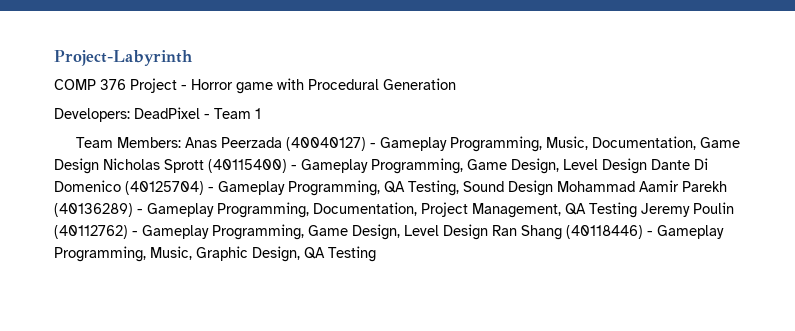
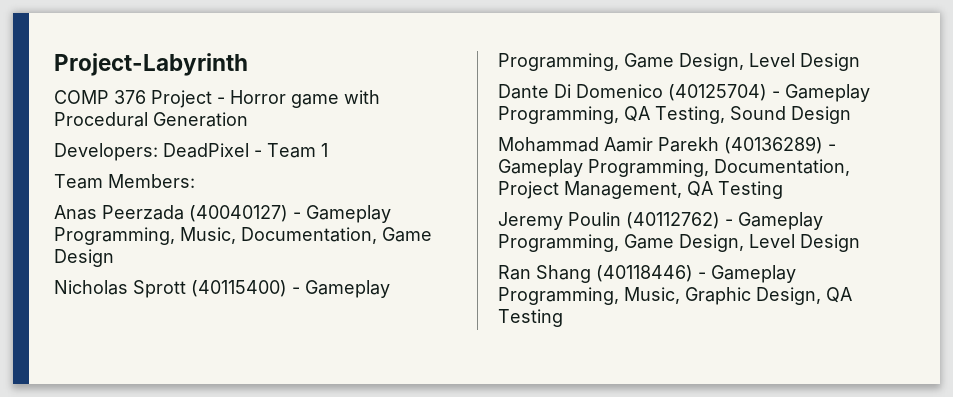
- Team Members: Anas Peerzada (40040127) - Gameplay Programming, Music, Documentation, Game Design Nicholas Sprott (40115400) - Gameplay Programming, Game Design, Level Design Dante Di Domenico (40125704) - Gameplay Programming, QA Testing, Sound Design Mohammad Aamir Parekh (40136289) - Gameplay Programming, Documentation, Project Management, QA Testing Jeremy Poulin (40112762) - Gameplay Programming, Game Design, Level Design Ran Shang (40118446) - Gameplay Programming, Music, Graphic Design, QA Testing
+ Team Members:
+ Anas Peerzada (40040127) - Gameplay Programming, Music, Documentation, Game Design
+ Nicholas Sprott (40115400) - Gameplay Programming, Game Design, Level Design
+ Dante Di Domenico (40125704) - Gameplay Programming, QA Testing, Sound Design
+ Mohammad Aamir Parekh (40136289) - Gameplay Programming, Documentation, Project Management, QA Testing
+ Jeremy Poulin (40112762) - Gameplay Programming, Game Design, Level Design
+ Ran Shang (40118446) - Gameplay Programming, Music, Graphic Design, QA Testing

